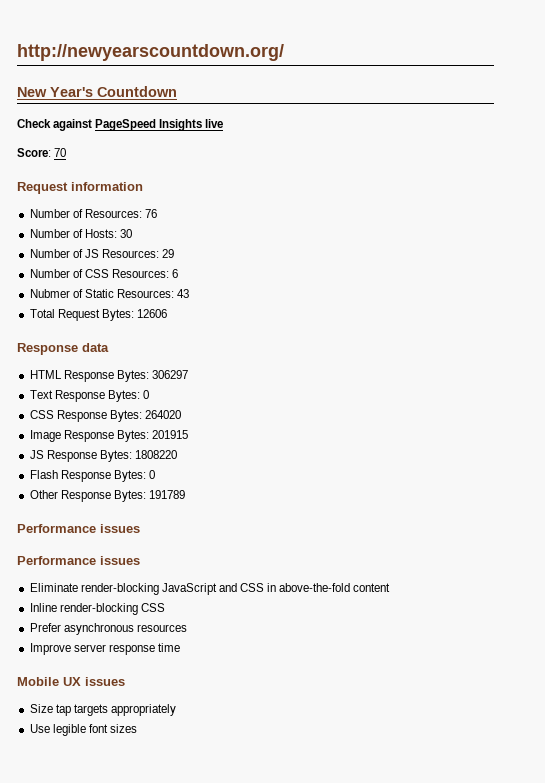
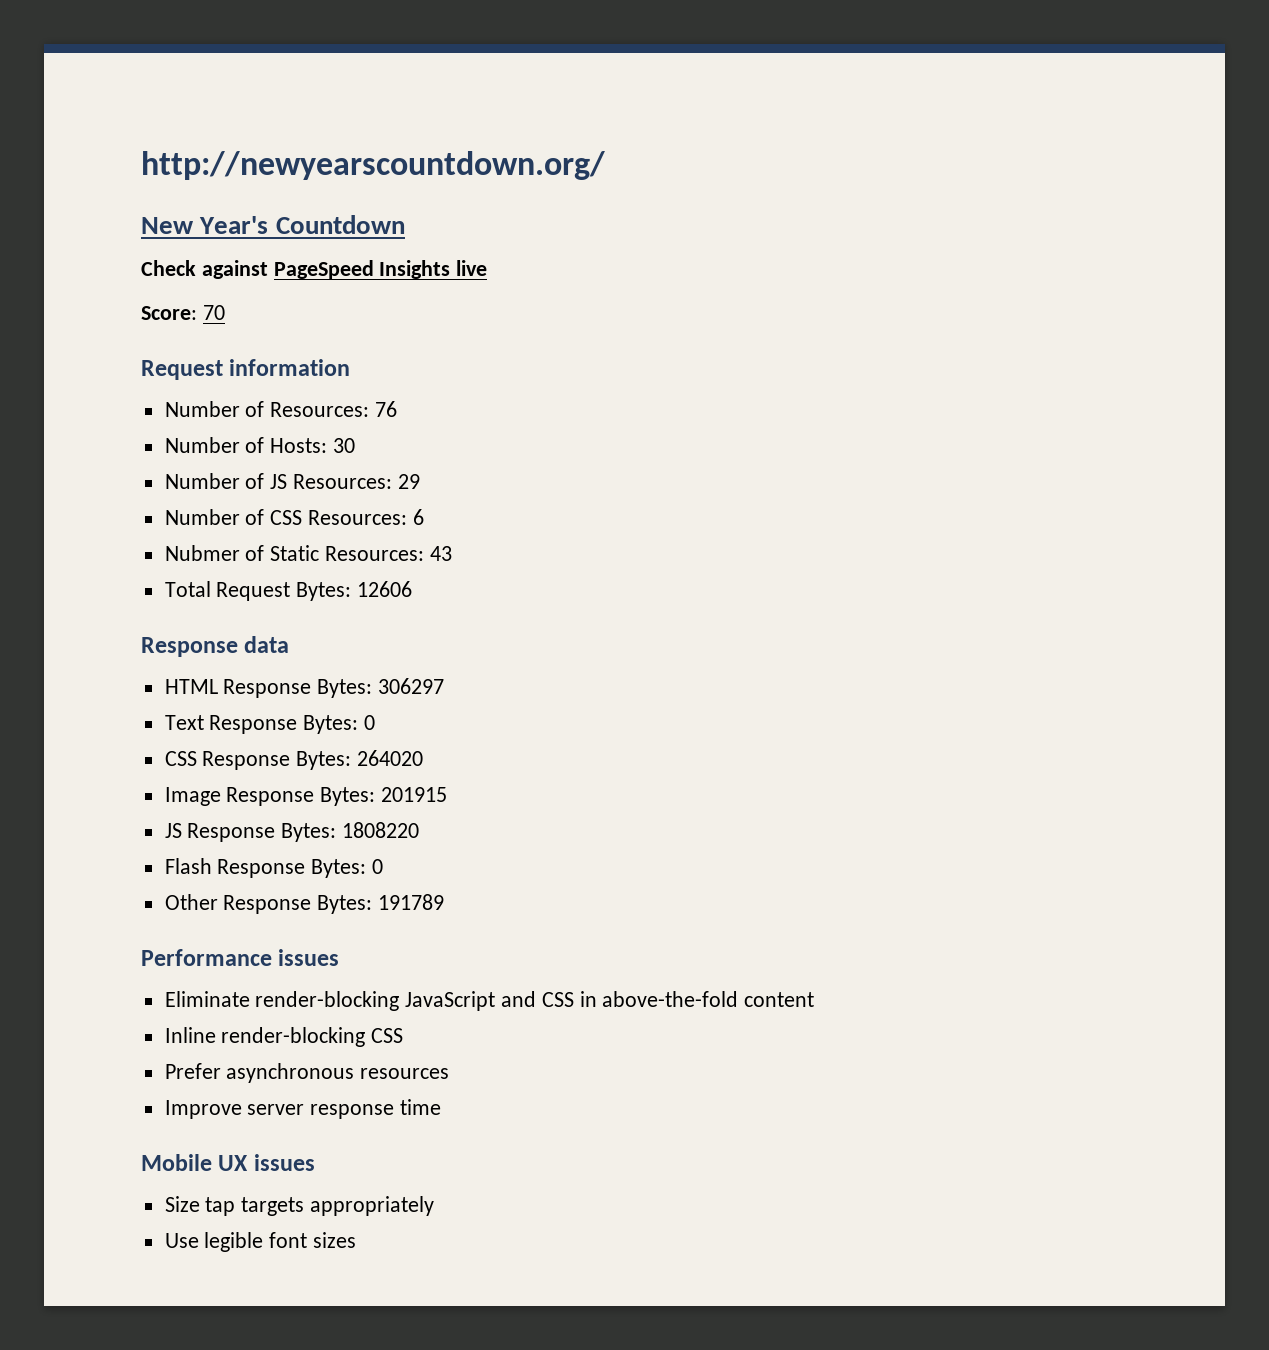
  Other Response Bytes: 191789
- Performance issues

